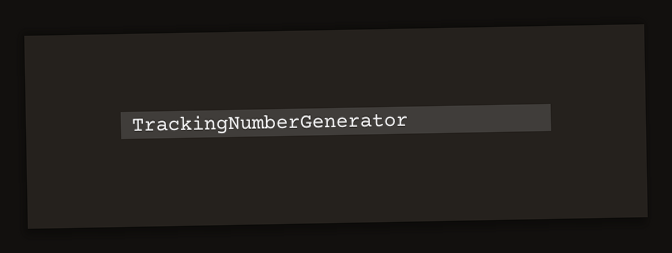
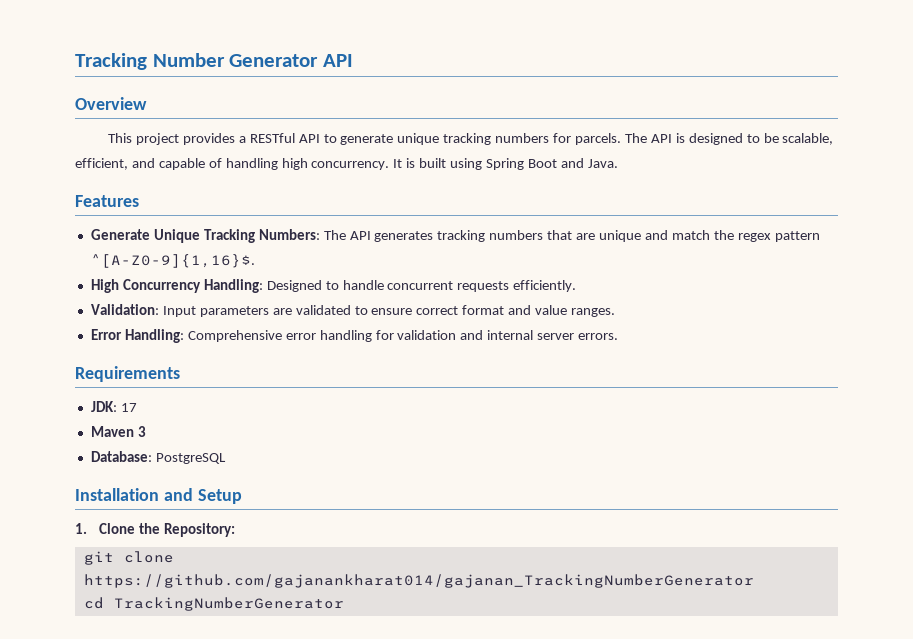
- TrackingNumberGenerator
+ Tracking Number Generator API
+ Overview
+ This project provides a RESTful API to generate unique tracking numbers for parcels. The API is designed to be scalable, efficient, and capable of handling high concurrency. It is built using Spring Boot and Java.
+ Features
+ Generate Unique Tracking Numbers: The API generates tracking numbers that are unique and match the regex pattern ^[A-Z0-9]{1,16}$.
+ High Concurrency Handling: Designed to handle concurrent requests efficiently.
+ Validation: Input parameters are validated to ensure correct format and value ranges.
+ Error Handling: Comprehensive error handling for validation and internal server errors.
+ Requirements
+ JDK: 17
+ Maven 3
+ Database: PostgreSQL
+ Installation and Setup
+ 1. Clone the Repository:
+ git clone https://github.com/gajanankharat014/gajanan_TrackingNumberGenerator
+ cd TrackingNumberGenerator

